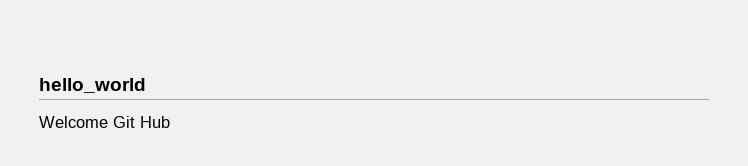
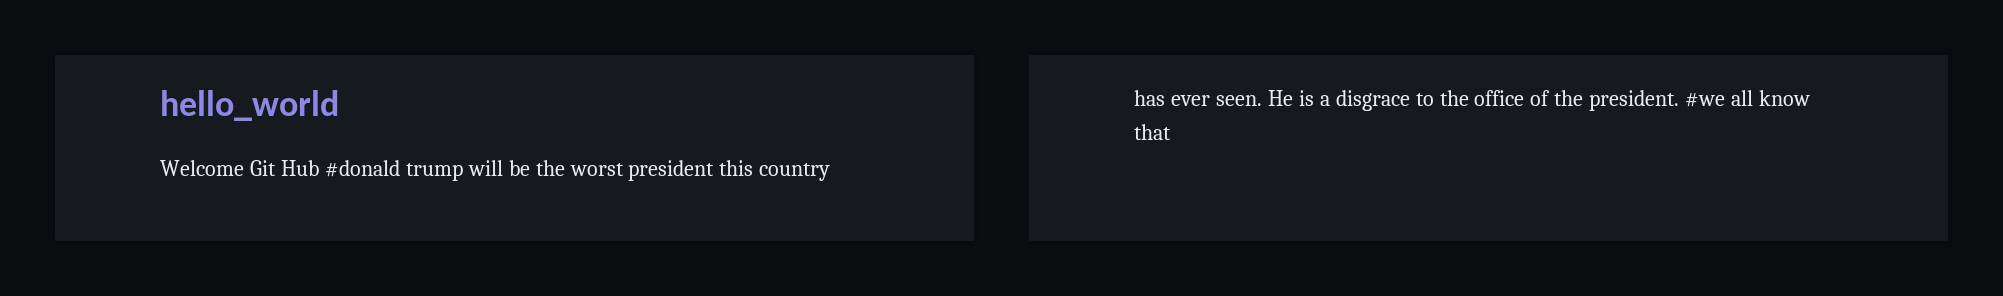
- Welcome Git Hub
+ Welcome Git Hub #donald trump will be the worst president this country has ever seen. He is a disgrace to the office of the president. #we all know that

